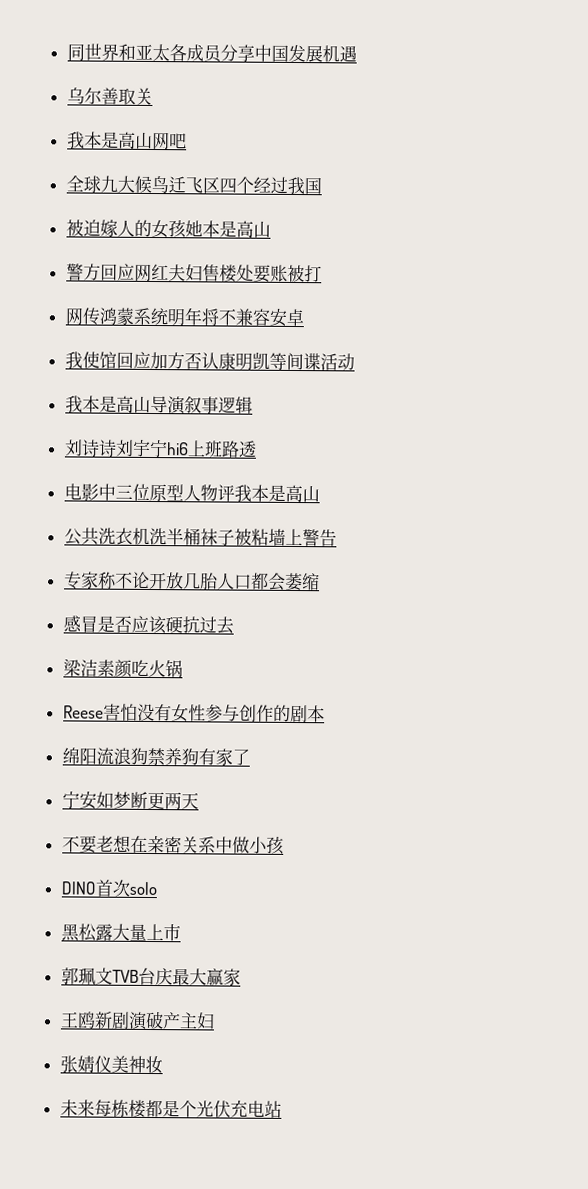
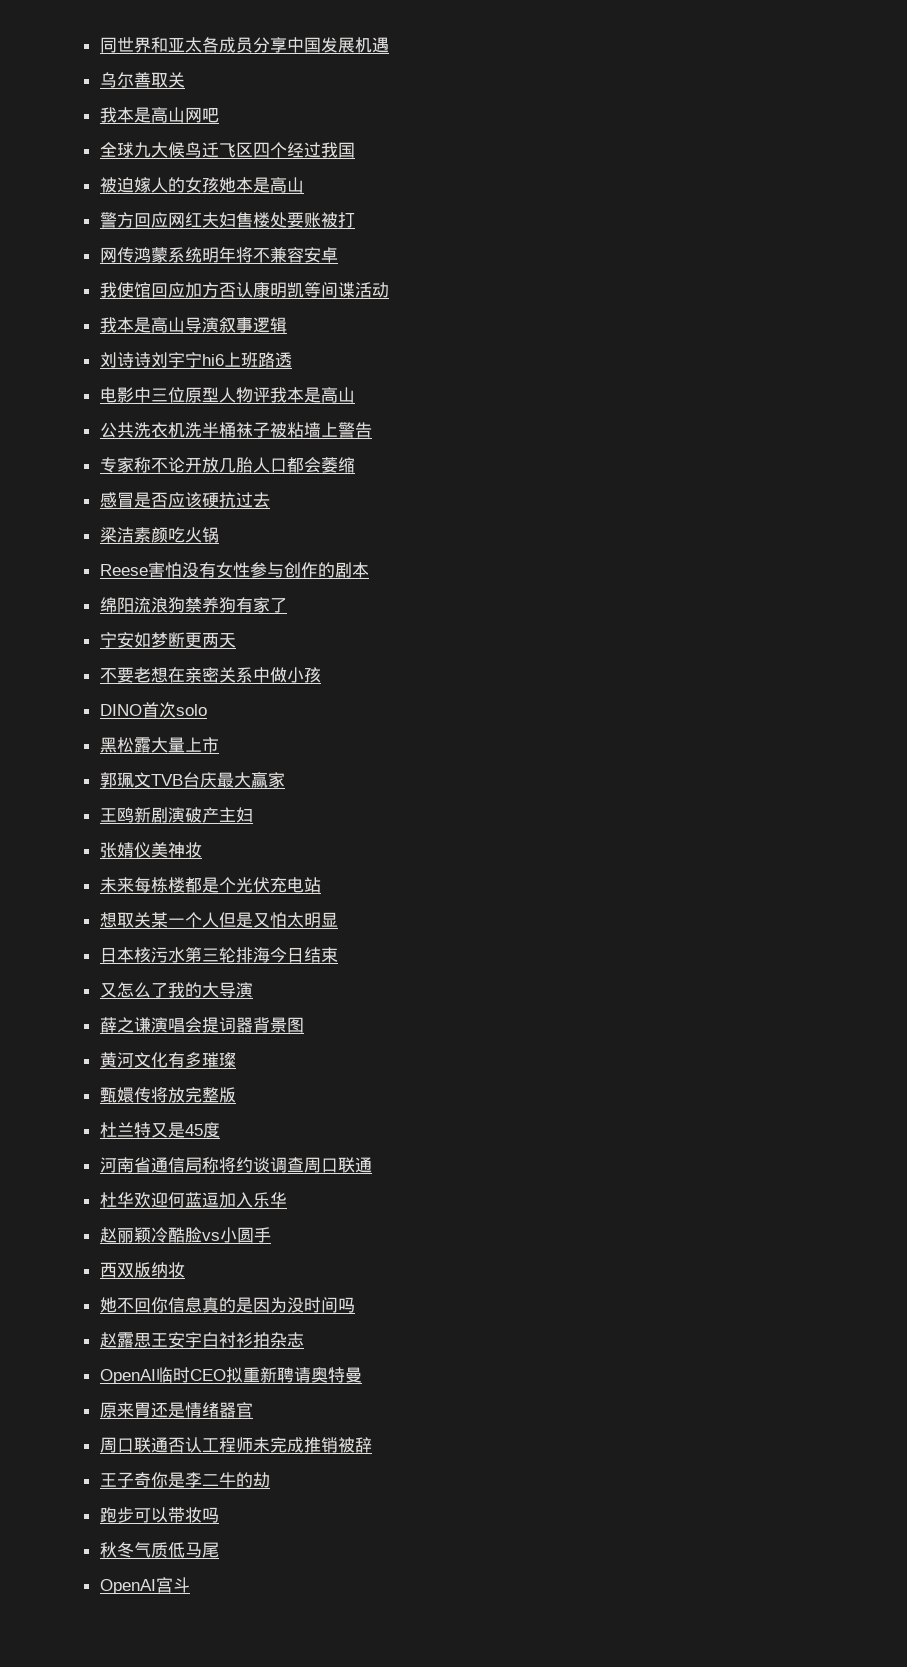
+ 想取关某一个人但是又怕太明显
+ 日本核污水第三轮排海今日结束
+ 又怎么了我的大导演
+ 薛之谦演唱会提词器背景图
+ 黄河文化有多璀璨
+ 甄嬛传将放完整版
+ 杜兰特又是45度
+ 河南省通信局称将约谈调查周口联通
+ 杜华欢迎何蓝逗加入乐华
+ 赵丽颖冷酷脸vs小圆手
+ 西双版纳妆
+ 她不回你信息真的是因为没时间吗
+ 赵露思王安宇白衬衫拍杂志
+ OpenAI临时CEO拟重新聘请奥特曼
+ 原来胃还是情绪器官
+ 周口联通否认工程师未完成推销被辞
+ 王子奇你是李二牛的劫
+ 跑步可以带妆吗
+ 秋冬气质低马尾
+ OpenAI宫斗

